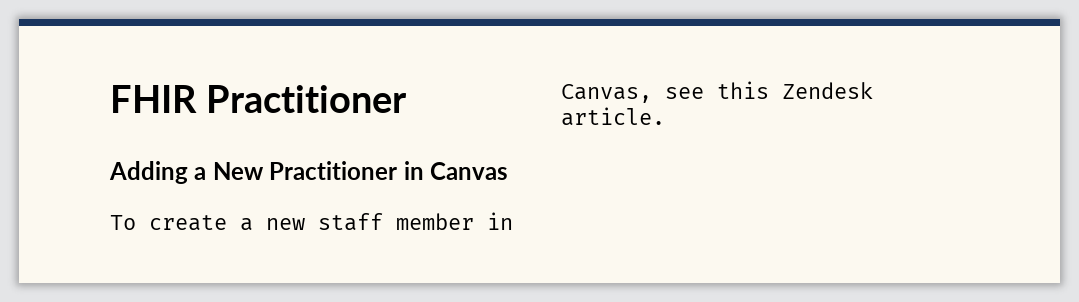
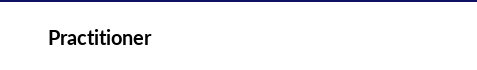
- FHIR Practitioner
- Adding a New Practitioner in Canvas
- To create a new staff member in Canvas, see this Zendesk article.
+ Practitioner

